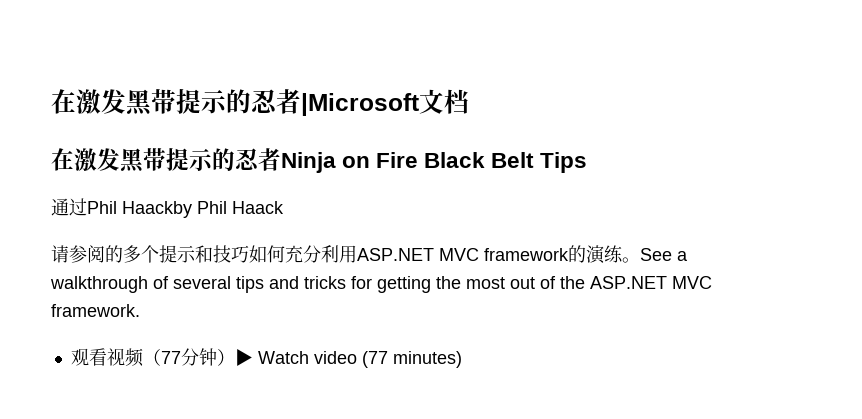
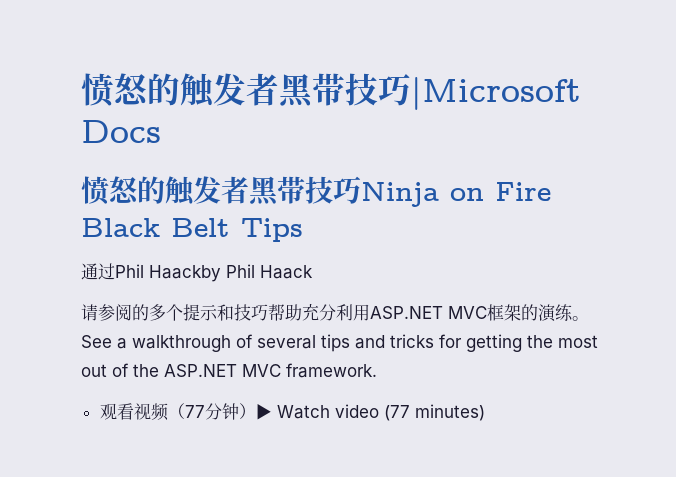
- 在激发黑带提示的忍者|Microsoft文档
- 在激发黑带提示的忍者Ninja on Fire Black Belt Tips
+ 愤怒的触发者黑带技巧|Microsoft Docs
+ 愤怒的触发者黑带技巧Ninja on Fire Black Belt Tips
- 请参阅的多个提示和技巧如何充分利用ASP.NET MVC framework的演练。
+ 请参阅的多个提示和技巧帮助充分利用ASP.NET MVC框架的演练。

